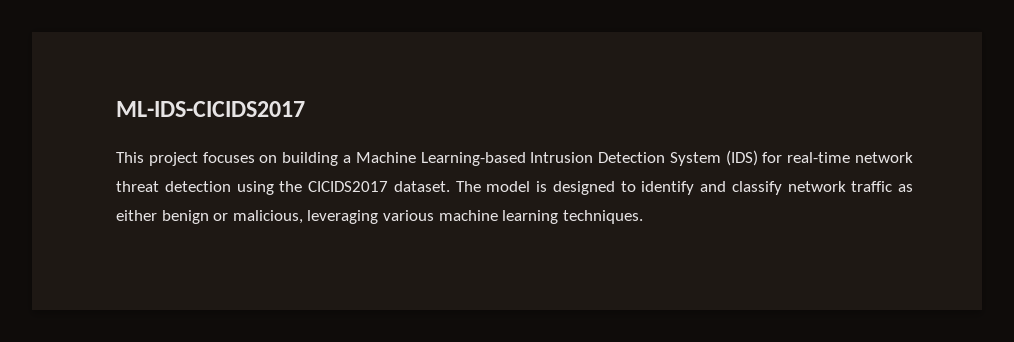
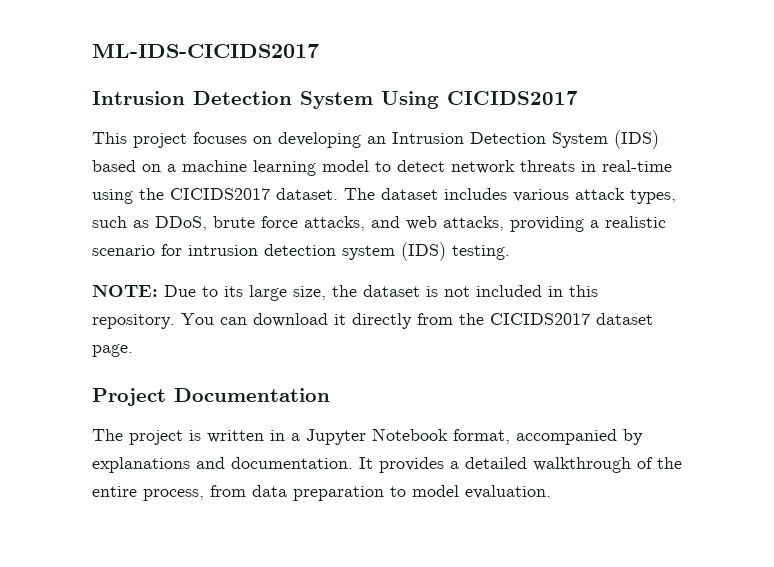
+ Intrusion Detection System Using CICIDS2017
- This project focuses on building a Machine Learning-based Intrusion Detection System (IDS) for real-time network threat detection using the CICIDS2017 dataset.
+ This project focuses on developing an Intrusion Detection System (IDS) based on a machine learning model to detect network threats in real-time using the CICIDS2017 dataset.
- The model is designed to identify and classify network traffic as either benign or malicious, leveraging various machine learning techniques.
+ The dataset includes various attack types, such as DDoS, brute force attacks, and web attacks, providing a realistic scenario for intrusion detection system (IDS) testing.
+ NOTE: Due to its large size, the dataset is not included in this repository. You can download it directly from the CICIDS2017 dataset page.
+ Project Documentation
+ The project is written in a Jupyter Notebook format, accompanied by explanations and documentation. It provides a detailed walkthrough of the entire process, from data preparation to model evaluation.

